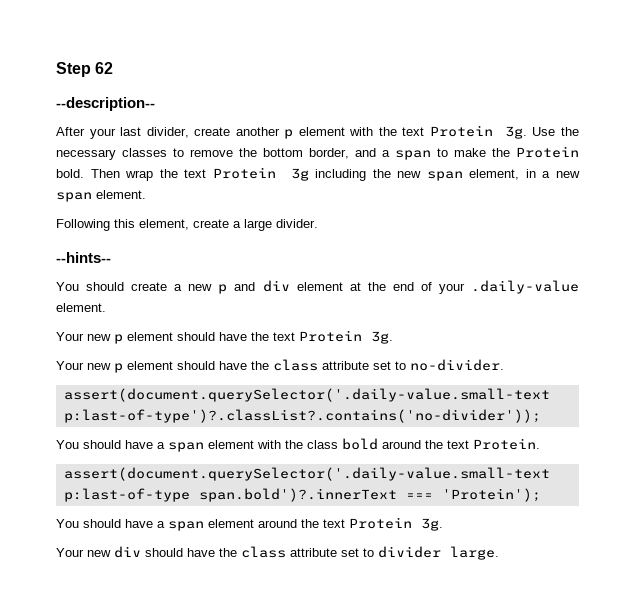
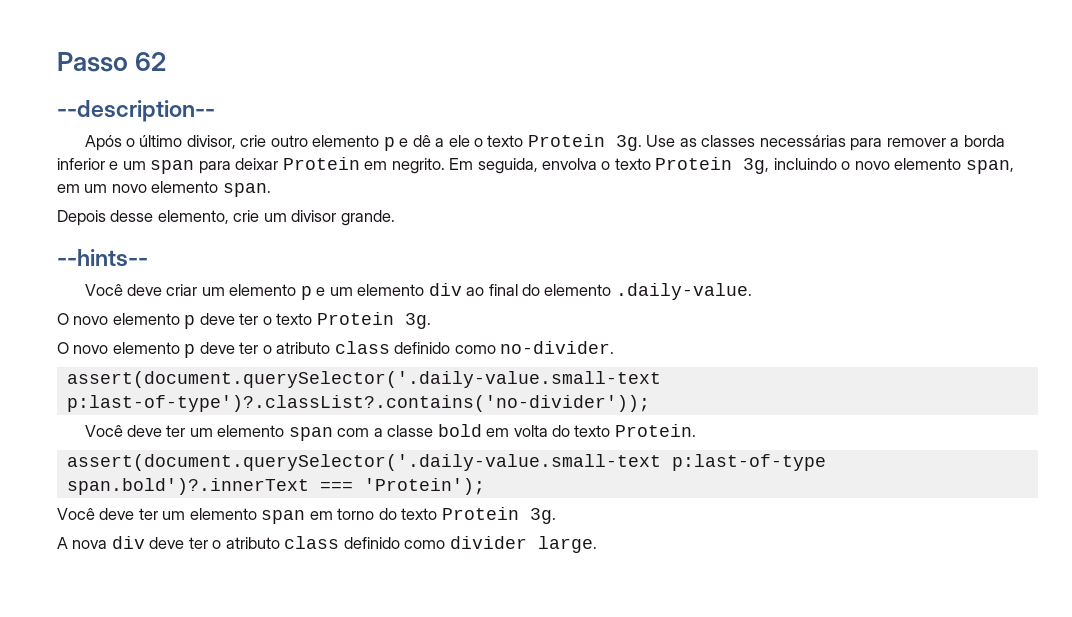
- Step 62
+ Passo 62
- After your last divider, create another p element with the text Protein 3g. Use the necessary classes to remove the bottom border, and a span to make the Protein bold. Then wrap the text Protein 3g including the new span element, in a new span element.
- Following this element, create a large divider.
+ Após o último divisor, crie outro elemento p e dê a ele o texto Protein 3g. Use as classes necessárias para remover a borda inferior e um span para deixar Protein em negrito. Em seguida, envolva o texto Protein 3g, incluindo o novo elemento span, em um novo elemento span.
+ Depois desse elemento, crie um divisor grande.
  --hints--
- You should create a new p and div element at the end of your .daily-value element.
- Your new p element should have the text Protein 3g.
- Your new p element should have the class attribute set to no-divider.
+ Você deve criar um elemento p e um elemento div ao final do elemento .daily-value.
+ O novo elemento p deve ter o texto Protein 3g.
+ O novo elemento p deve ter o atributo class definido como no-divider.
  assert(document.querySelector('.daily-value.small-text p:last-of-type')?.classList?.contains('no-divider'));
- You should have a span element with the class bold around the text Protein.
+ Você deve ter um elemento span com a classe bold em volta do texto Protein.
- You should have a span element around the text Protein 3g.
- Your new div should have the class attribute set to divider large.
+ Você deve ter um elemento span em torno do texto Protein 3g.
+ A nova div deve ter o atributo class definido como divider large.

